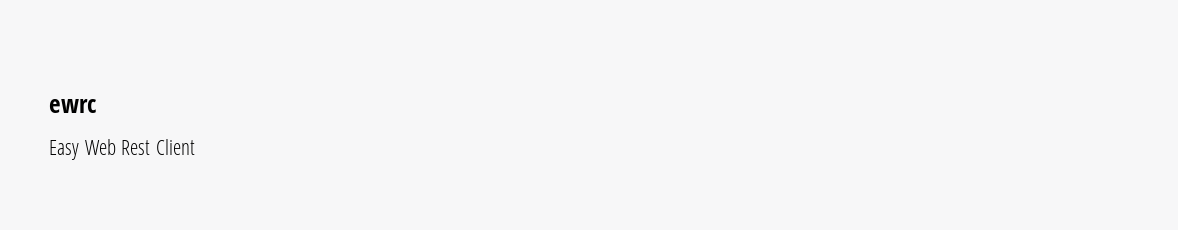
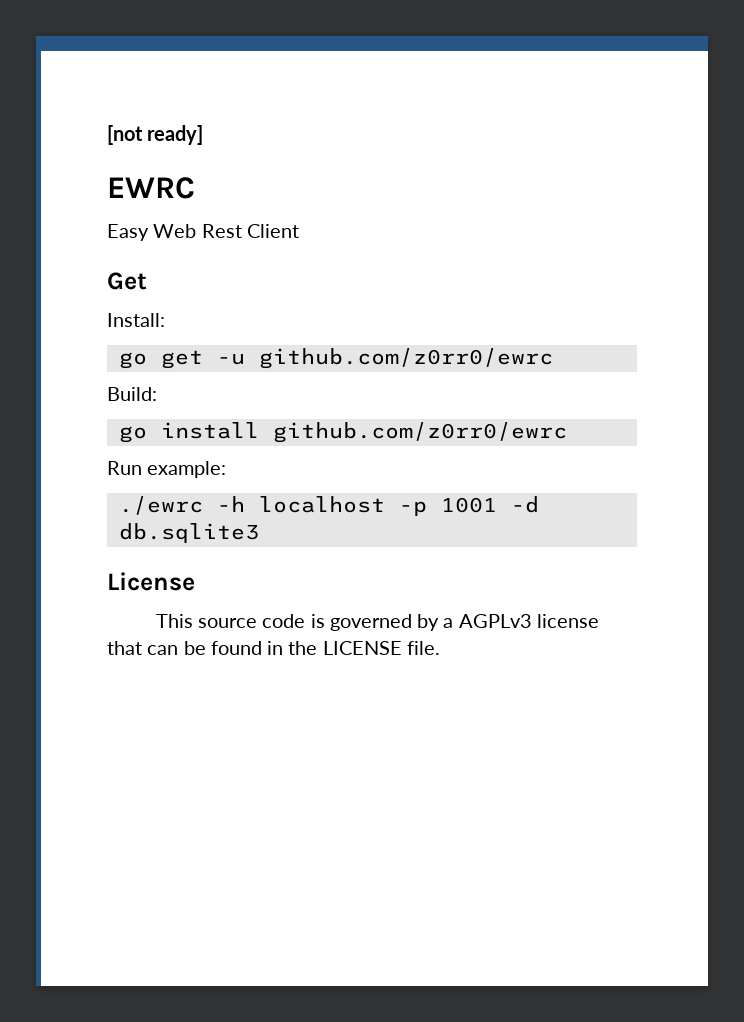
- ewrc
+ [not ready]
+ EWRC
+ Get
+ Install:
+ go get -u github.com/z0rr0/ewrc
+ Build:
+ go install github.com/z0rr0/ewrc
+ Run example:
+ ./ewrc -h localhost -p 1001 -d db.sqlite3
+ License
+ This source code is governed by a AGPLv3 license that can be found in the LICENSE file.

